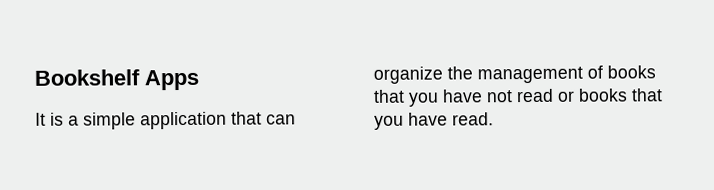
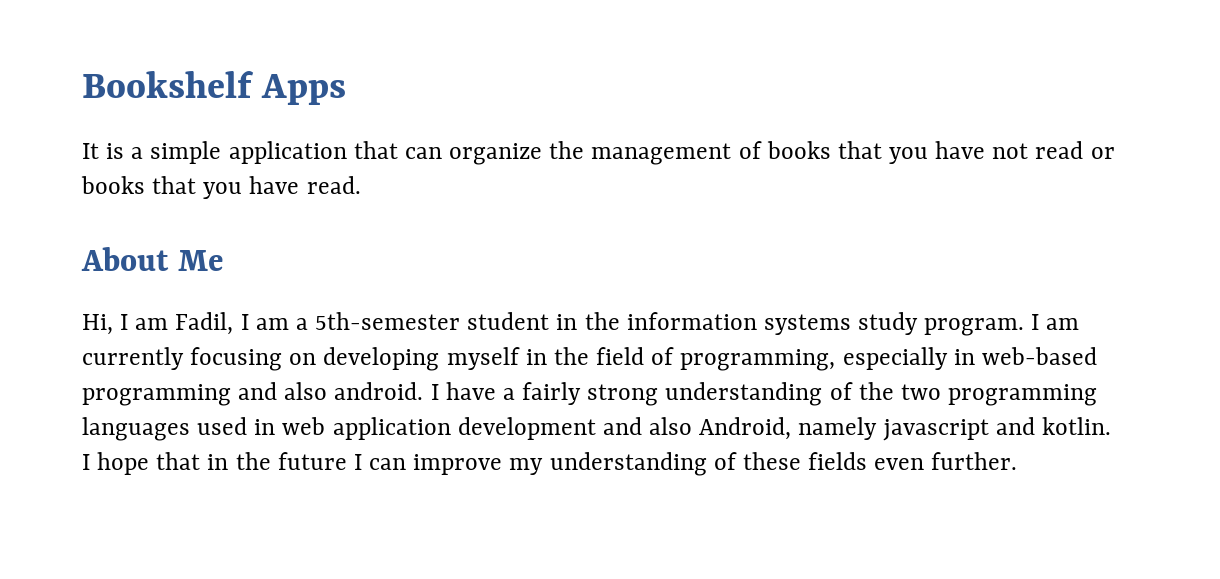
+ About Me
+ Hi, I am Fadil, I am a 5th-semester student in the information systems study program. I am currently focusing on developing myself in the field of programming, especially in web-based programming and also android. I have a fairly strong understanding of the two programming languages used in web application development and also Android, namely javascript and kotlin. I hope that in the future I can improve my understanding of these fields even further.

